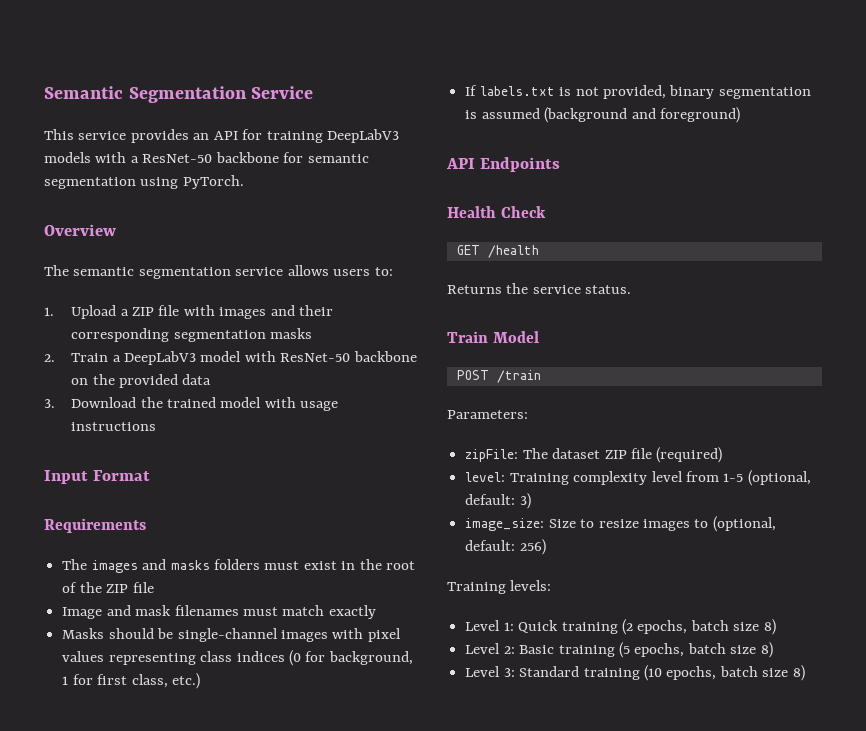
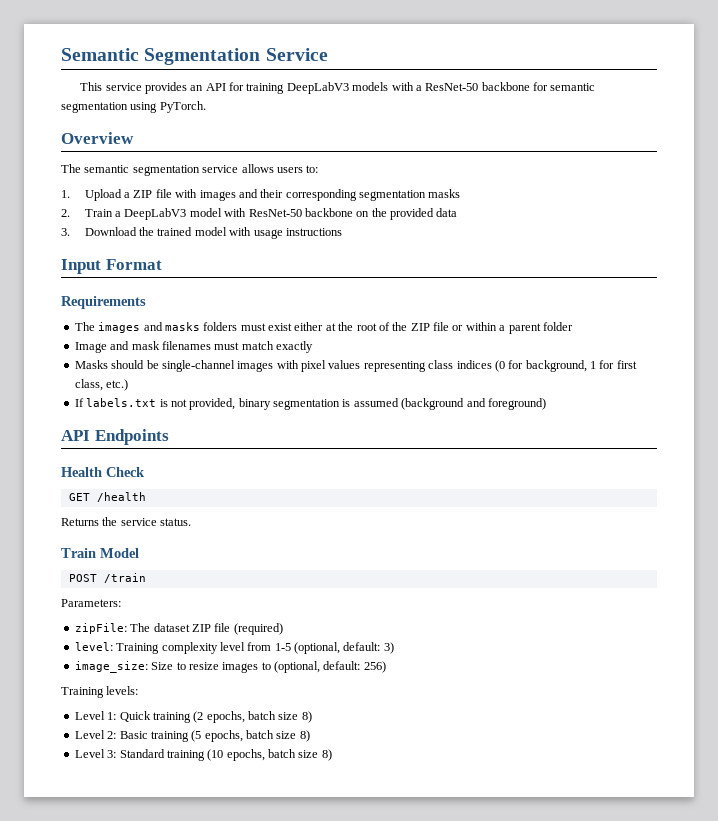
- The images and masks folders must exist in the root of the ZIP file
+ The images and masks folders must exist either at the root of the ZIP file or within a parent folder

